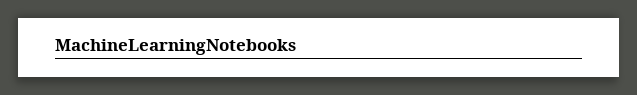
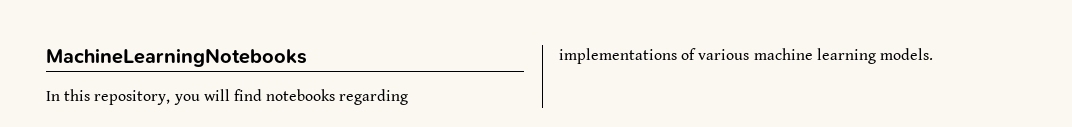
+ In this repository, you will find notebooks regarding implementations of various machine learning models.

